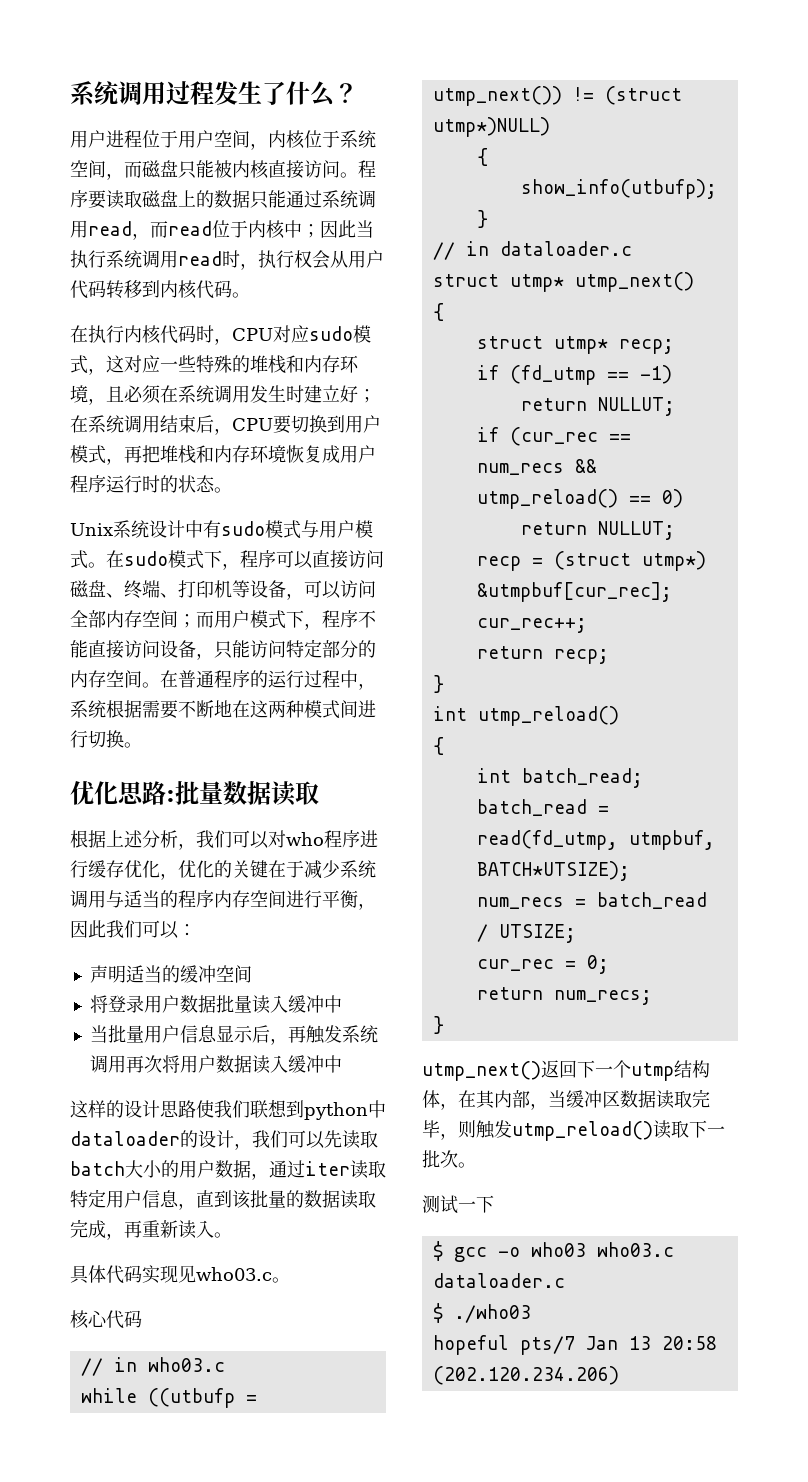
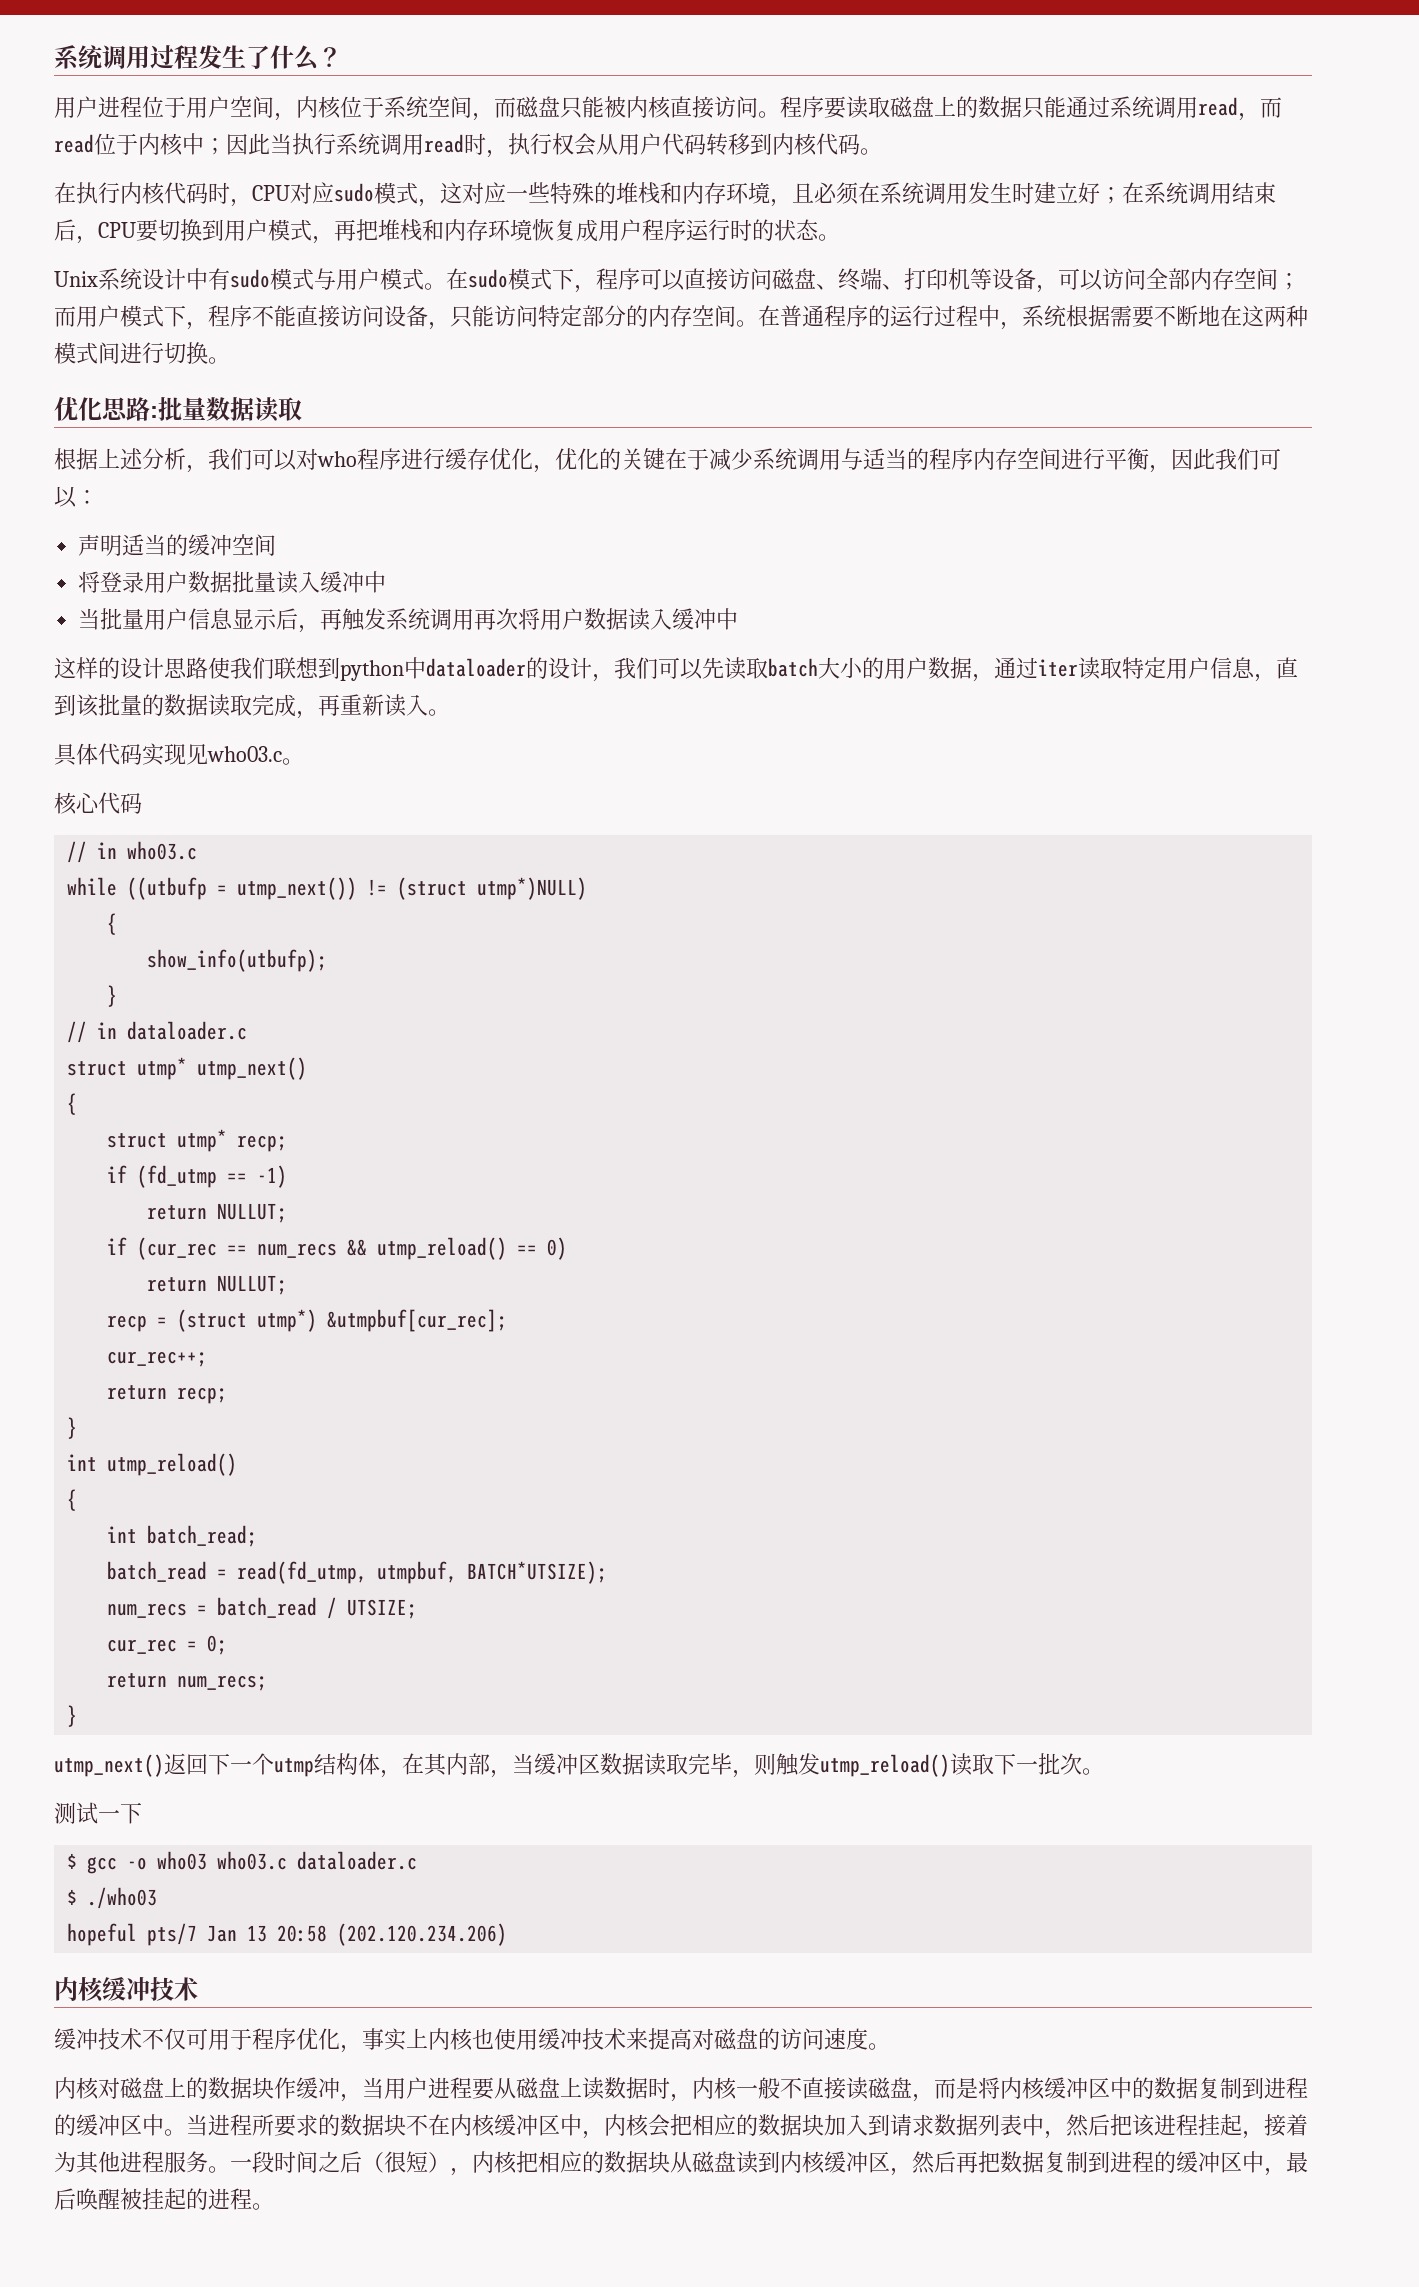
+ 内核缓冲技术
+ 缓冲技术不仅可用于程序优化，事实上内核也使用缓冲技术来提高对磁盘的访问速度。
+ 内核对磁盘上的数据块作缓冲，当用户进程要从磁盘上读数据时，内核一般不直接读磁盘，而是将内核缓冲区中的数据复制到进程的缓冲区中。当进程所要求的数据块不在内核缓冲区中，内核会把相应的数据块加入到请求数据列表中，然后把该进程挂起，接着为其他进程服务。一段时间之后（很短），内核把相应的数据块从磁盘读到内核缓冲区，然后再把数据复制到进程的缓冲区中，最后唤醒被挂起的进程。

